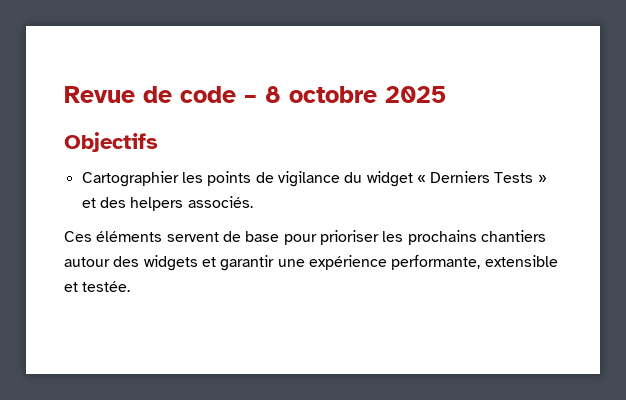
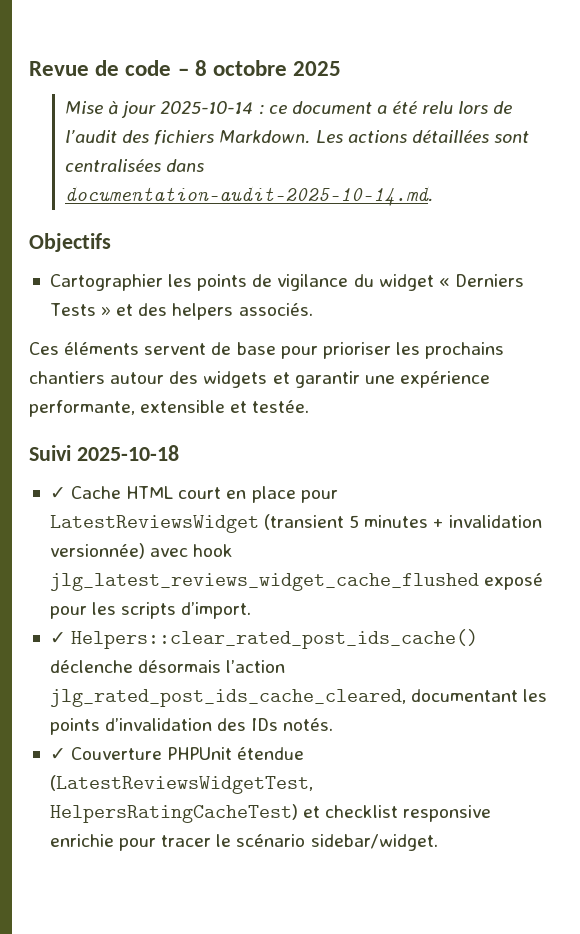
+ Mise à jour 2025-10-14 : ce document a été relu lors de l’audit des fichiers Markdown. Les actions détaillées sont centralisées dans documentation-audit-2025-10-14.md.
+ Suivi 2025-10-18
+ ✓ Cache HTML court en place pour LatestReviewsWidget (transient 5 minutes + invalidation versionnée) avec hook jlg_latest_reviews_widget_cache_flushed exposé pour les scripts d’import.
+ ✓ Helpers::clear_rated_post_ids_cache() déclenche désormais l’action jlg_rated_post_ids_cache_cleared, documentant les points d’invalidation des IDs notés.
+ ✓ Couverture PHPUnit étendue (LatestReviewsWidgetTest, HelpersRatingCacheTest) et checklist responsive enrichie pour tracer le scénario sidebar/widget.

